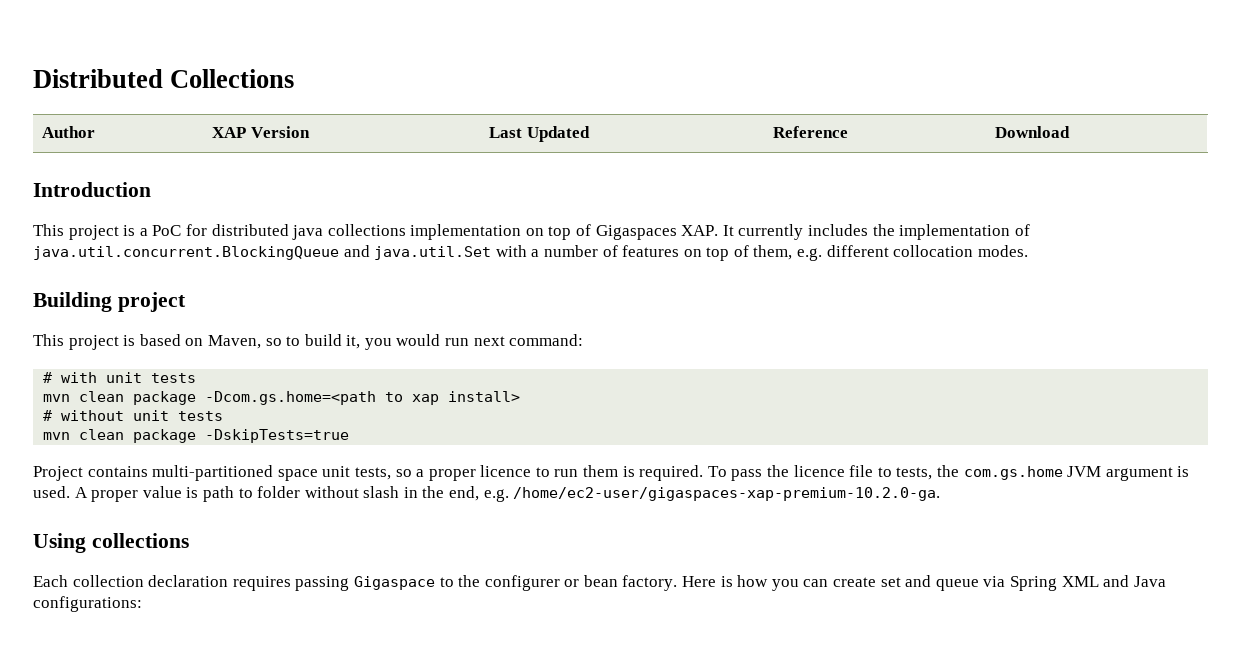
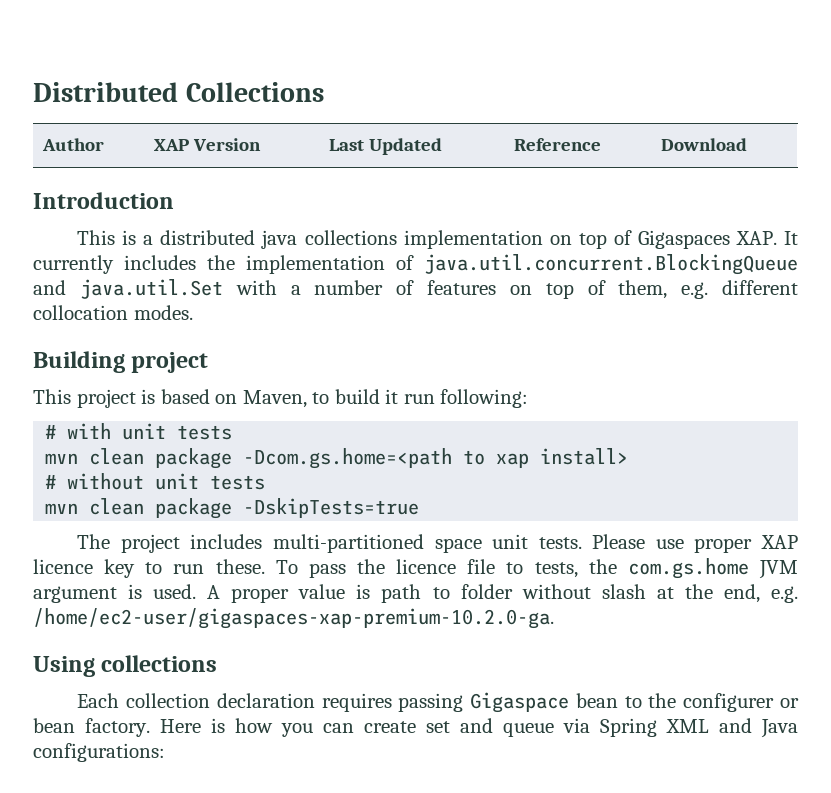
- This project is a PoC for distributed java collections implementation on top of Gigaspaces XAP. It currently includes the implementation of java.util.concurrent.BlockingQueue and java.util.Set with a number of features on top of them, e.g. different collocation modes.
+ This is a distributed java collections implementation on top of Gigaspaces XAP. It currently includes the implementation of java.util.concurrent.BlockingQueue and java.util.Set with a number of features on top of them, e.g. different collocation modes.
- This project is based on Maven, so to build it, you would run next command:
+ This project is based on Maven, to build it run following:
- Project contains multi-partitioned space unit tests, so a proper licence to run them is required.
+ The project includes multi-partitioned space unit tests. Please use proper XAP licence key to run these.
- A proper value is path to folder without slash in the end, e.g. /home/ec2-user/gigaspaces-xap-premium-10.2.0-ga.
+ A proper value is path to folder without slash at the end, e.g. /home/ec2-user/gigaspaces-xap-premium-10.2.0-ga.
- Each collection declaration requires passing Gigaspace to the configurer or bean factory.
+ Each collection declaration requires passing Gigaspace bean to the configurer or bean factory.

